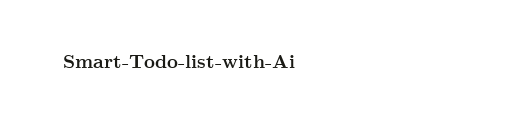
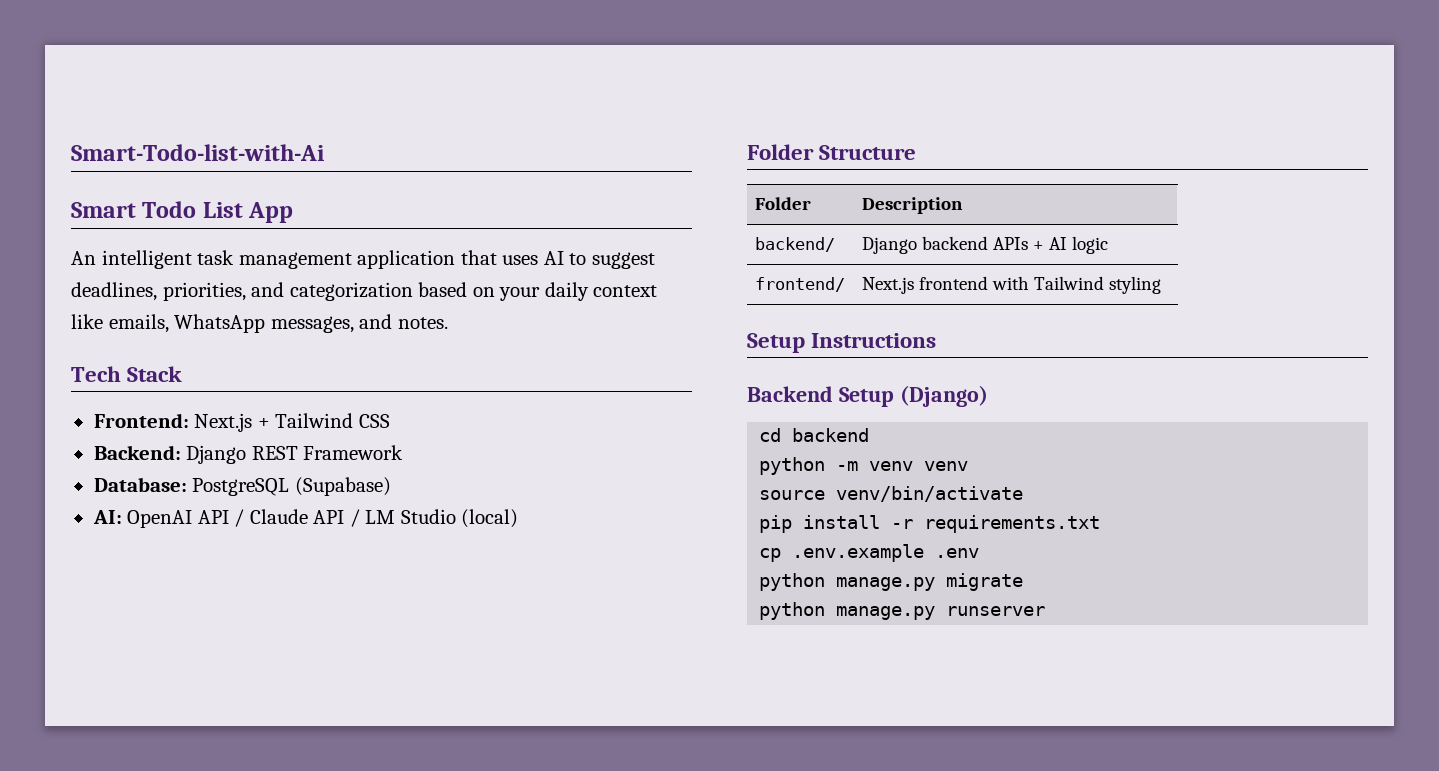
+ Smart Todo List App
+ An intelligent task management application that uses AI to suggest deadlines, priorities, and categorization based on your daily context like emails, WhatsApp messages, and notes.
+ Tech Stack
+ Frontend: Next.js + Tailwind CSS
+ Backend: Django REST Framework
+ Database: PostgreSQL (Supabase)
+ AI: OpenAI API / Claude API / LM Studio (local)
+ Folder Structure
+ Folder | Description
+ backend/ | Django backend APIs + AI logic
+ frontend/ | Next.js frontend with Tailwind styling
+ Setup Instructions
+ Backend Setup (Django)
+ cd backend
+ python -m venv venv
+ source venv/bin/activate
+ pip install -r requirements.txt
+ cp .env.example .env
+ python manage.py migrate
+ python manage.py runserver

